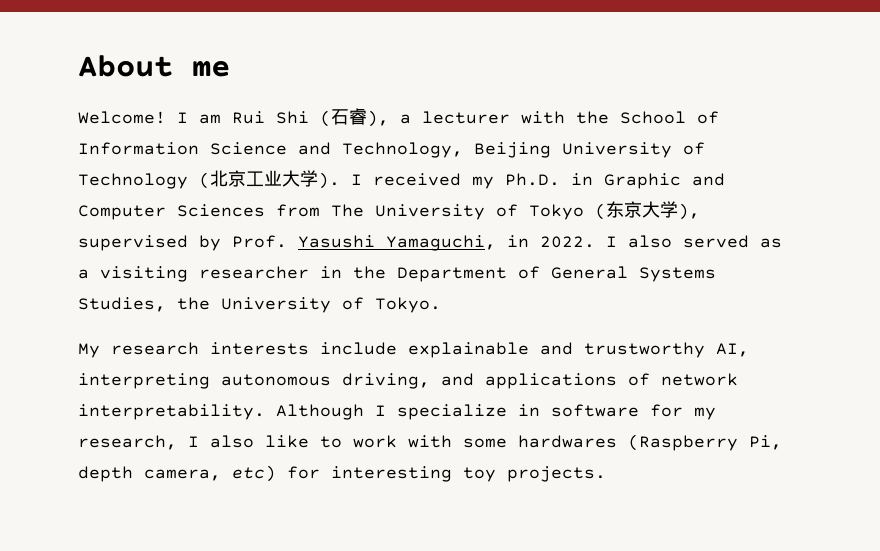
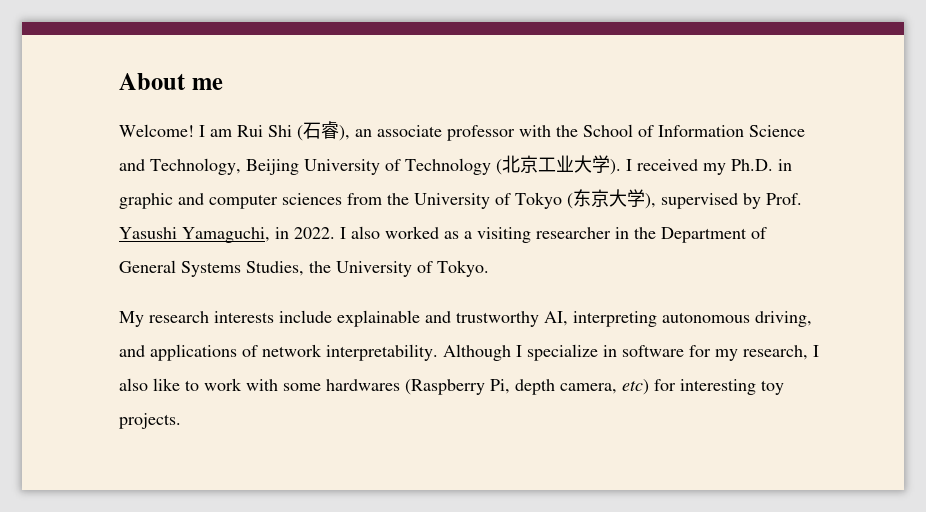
- I am Rui Shi (石睿), a lecturer with the School of Information Science and Technology, Beijing University of Technology (北京工业大学).
+ I am Rui Shi (石睿), an associate professor with the School of Information Science and Technology, Beijing University of Technology (北京工业大学).
- I received my Ph.D. in Graphic and Computer Sciences from The University of Tokyo (东京大学), supervised by Prof. Yasushi Yamaguchi, in 2022.
+ I received my Ph.D. in graphic and computer sciences from the University of Tokyo (东京大学), supervised by Prof. Yasushi Yamaguchi, in 2022.
- I also served as a visiting researcher in the Department of General Systems Studies, the University of Tokyo.
+ I also worked as a visiting researcher in the Department of General Systems Studies, the University of Tokyo.

